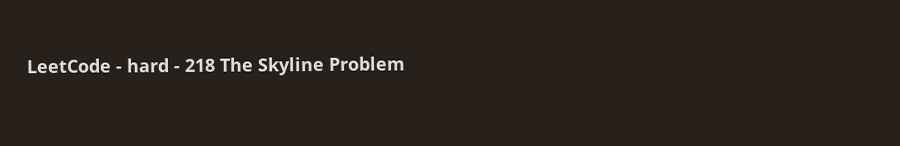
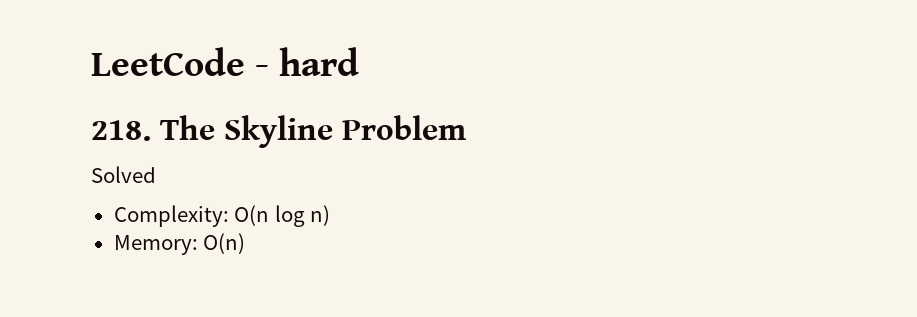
- LeetCode - hard - 218 The Skyline Problem
+ LeetCode - hard
+ 218. The Skyline Problem
+ Solved
+ Complexity: O(n log n)
+ Memory: O(n)

